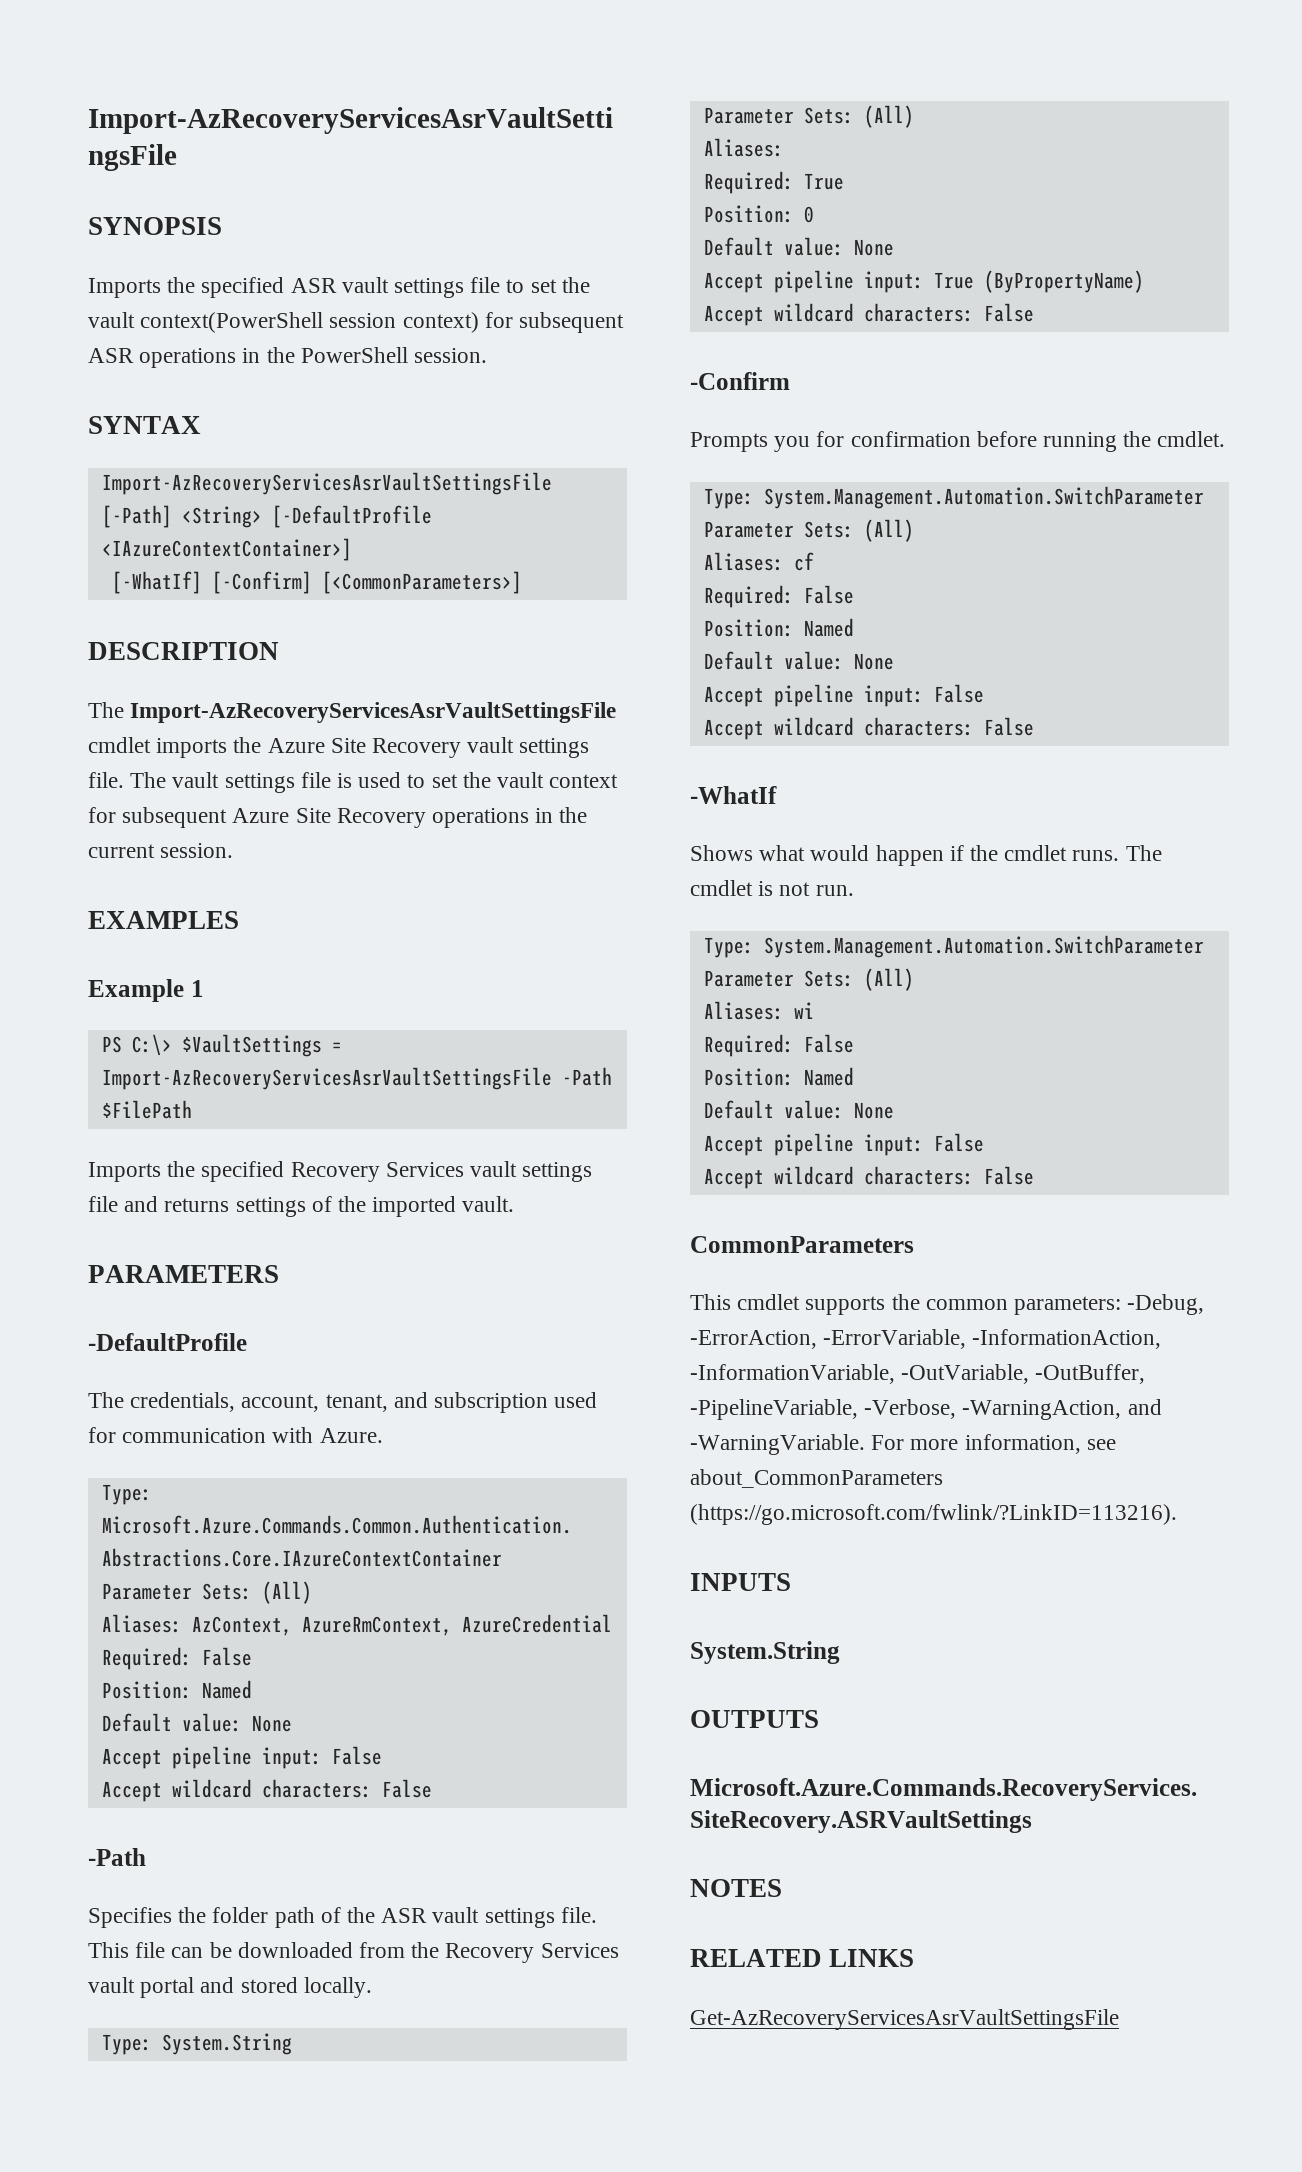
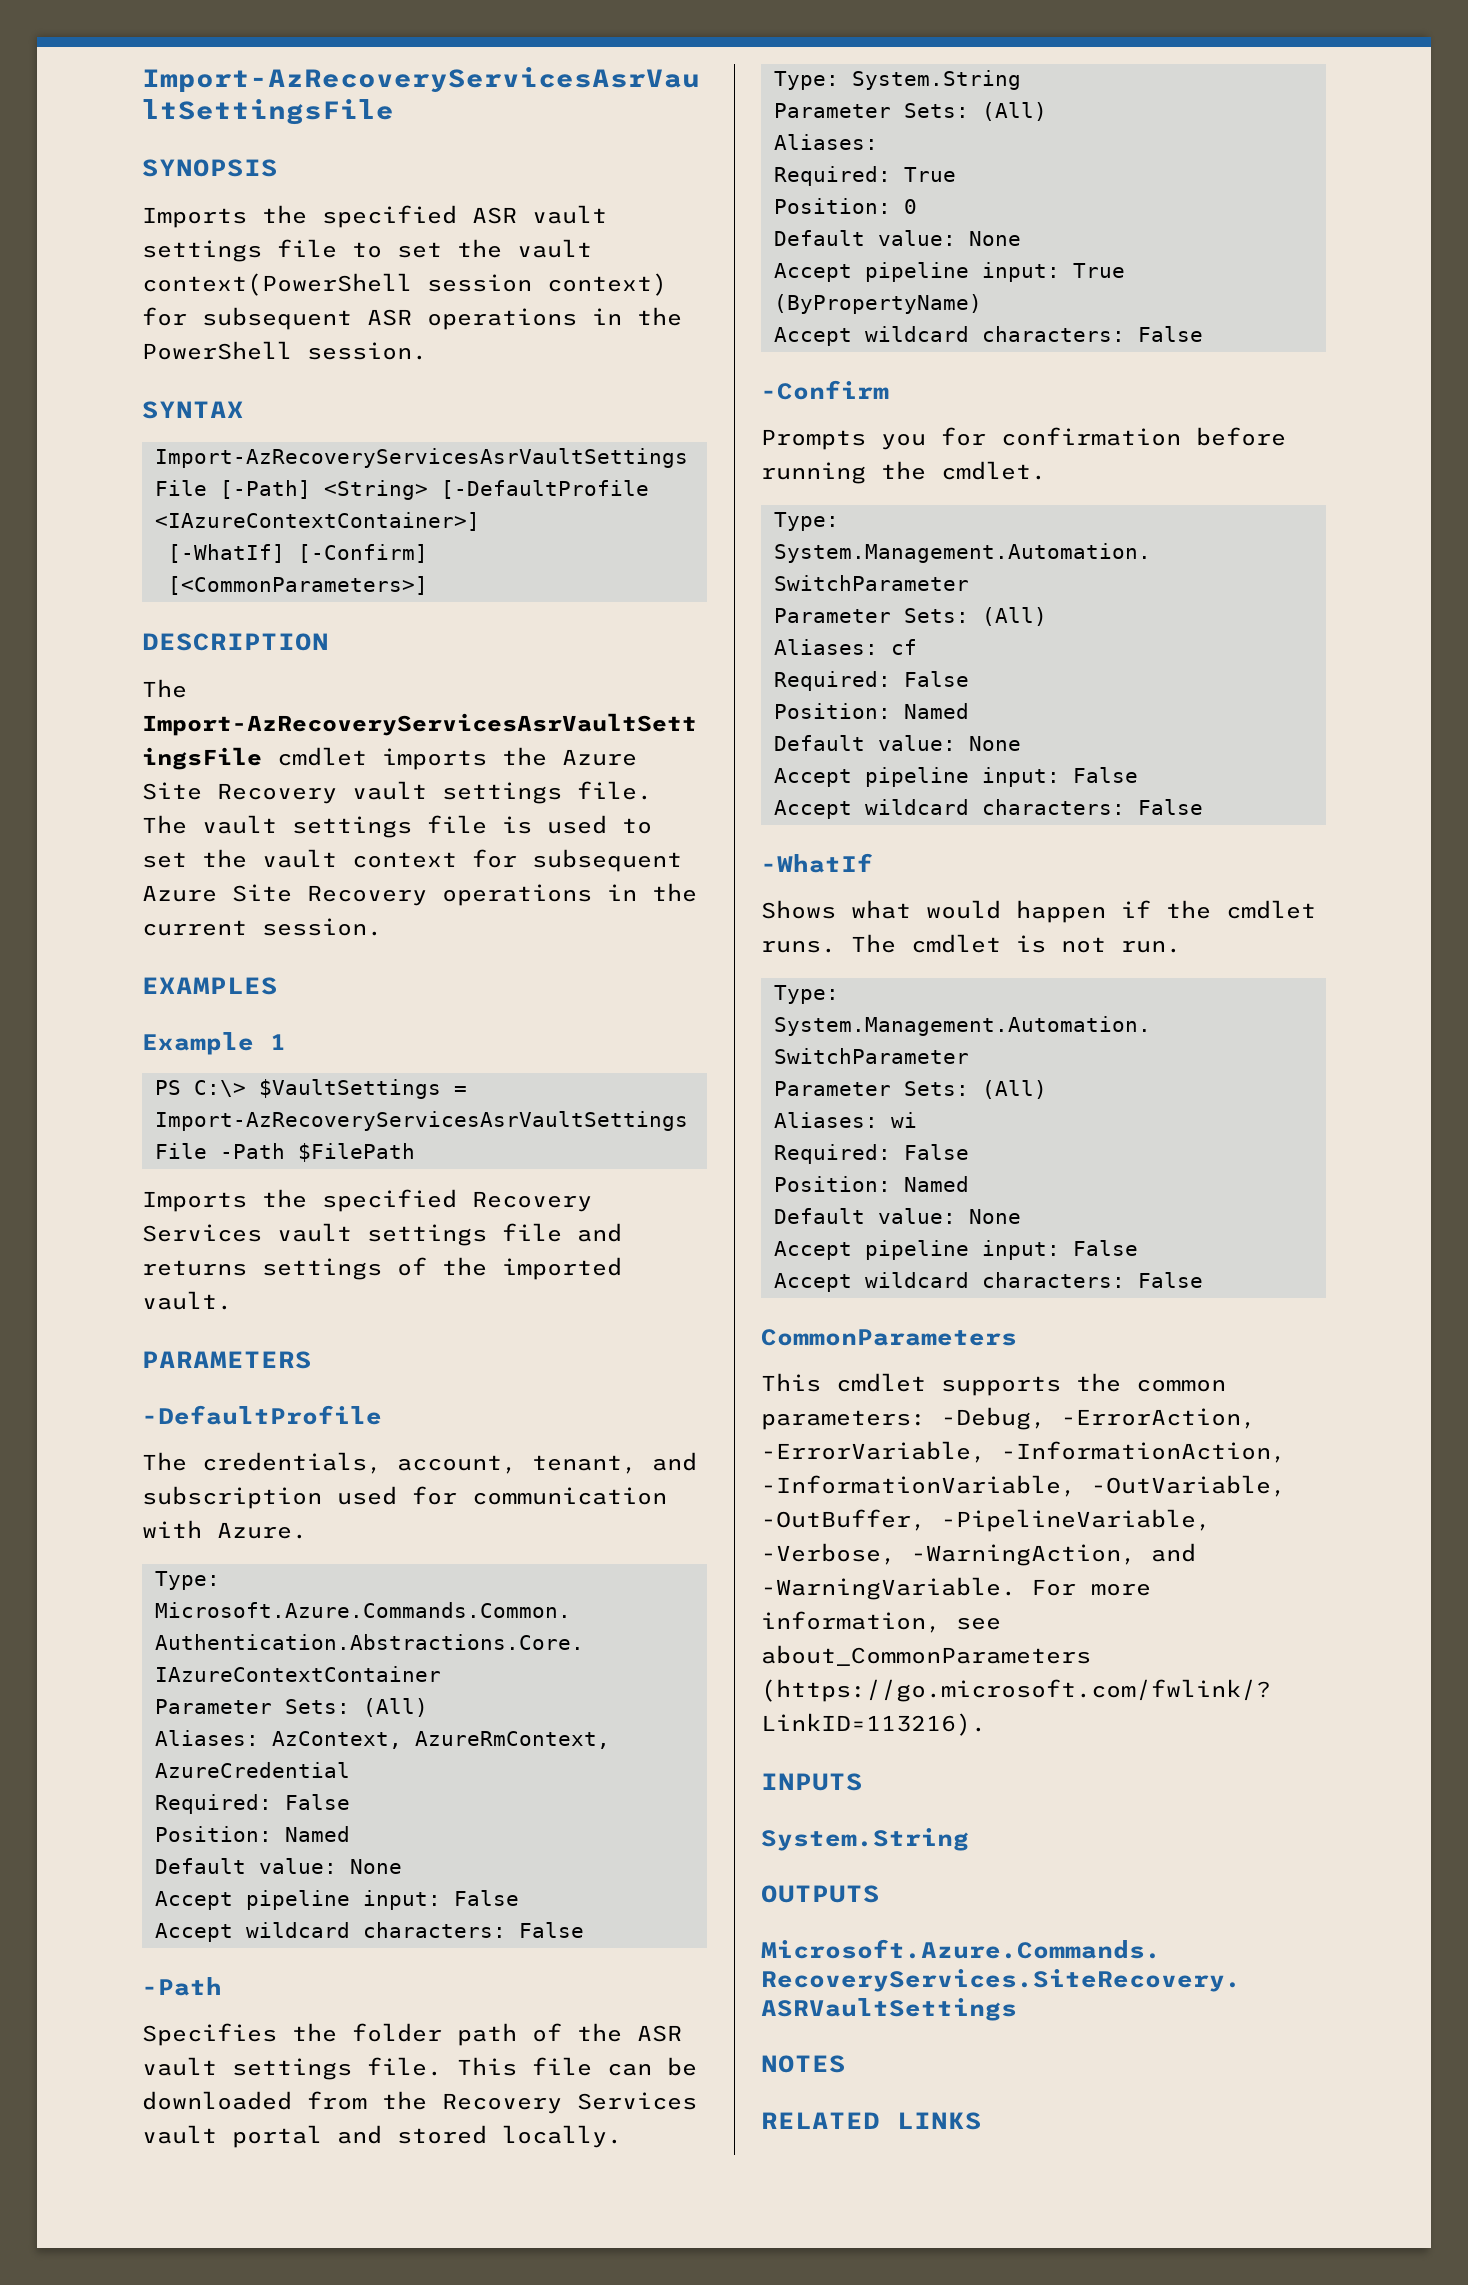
- Get-AzRecoveryServicesAsrVaultSettingsFile

